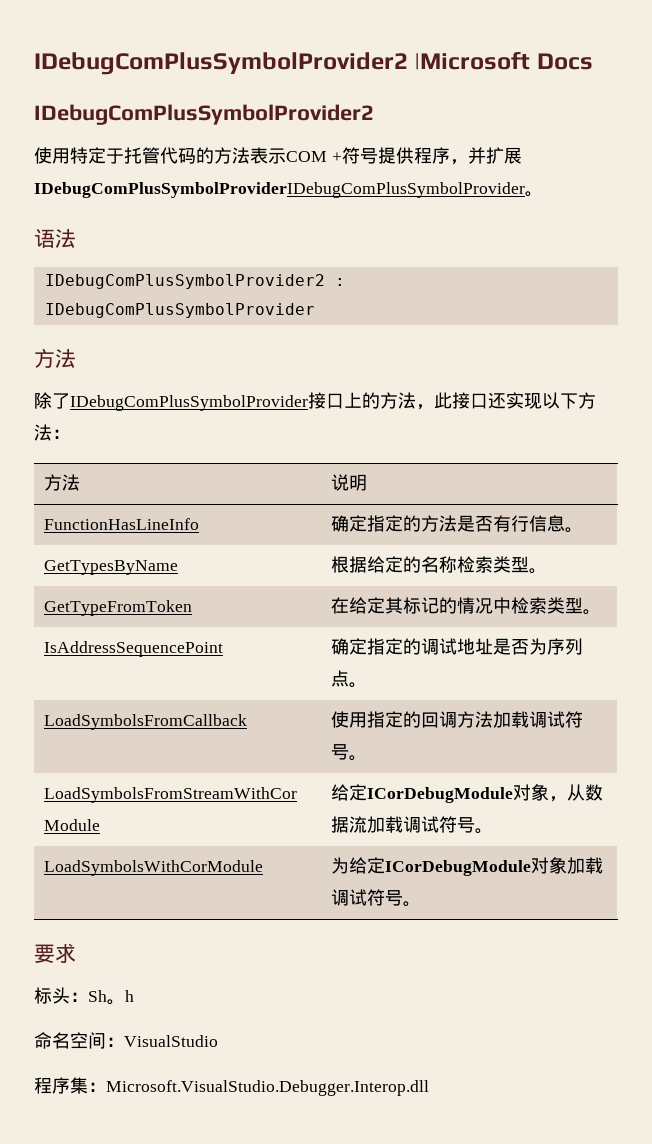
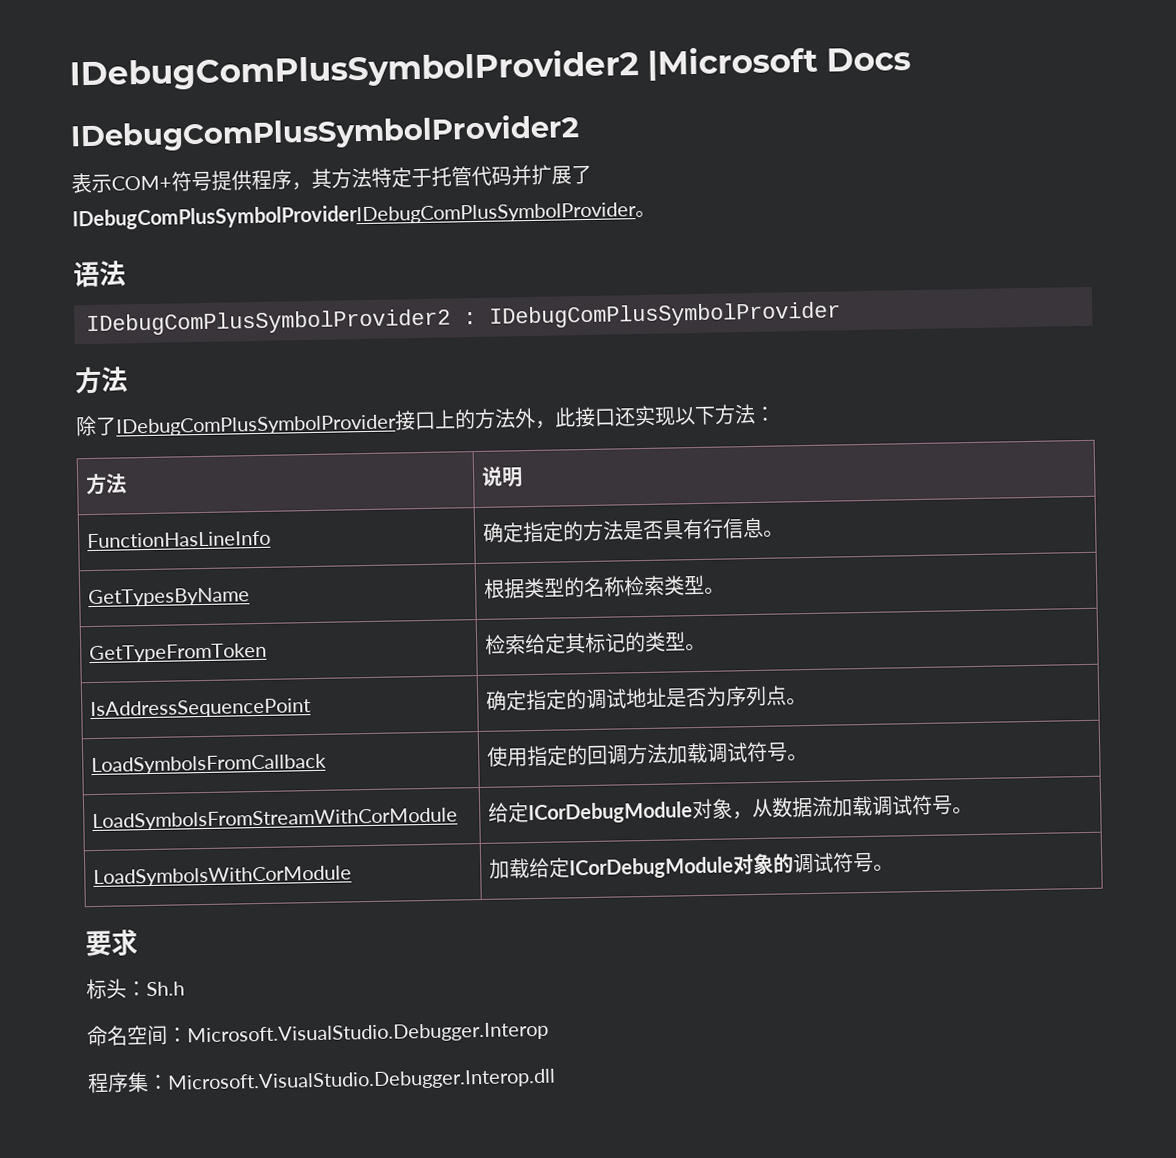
- 使用特定于托管代码的方法表示COM +符号提供程序，并扩展IDebugComPlusSymbolProviderIDebugComPlusSymbolProvider。
+ 表示COM+符号提供程序，其方法特定于托管代码并扩展了IDebugComPlusSymbolProviderIDebugComPlusSymbolProvider。
- 除了IDebugComPlusSymbolProvider接口上的方法，此接口还实现以下方法：
+ 除了IDebugComPlusSymbolProvider接口上的方法外，此接口还实现以下方法：
- FunctionHasLineInfo | 确定指定的方法是否有行信息。
+ FunctionHasLineInfo | 确定指定的方法是否具有行信息。
- GetTypesByName | 根据给定的名称检索类型。
+ GetTypesByName | 根据类型的名称检索类型。
- GetTypeFromToken | 在给定其标记的情况中检索类型。
+ GetTypeFromToken | 检索给定其标记的类型。
- LoadSymbolsWithCorModule | 为给定ICorDebugModule对象加载调试符号。
+ LoadSymbolsWithCorModule | 加载给定ICorDebugModule对象的调试符号。
- 标头：Sh。h
+ 标头：Sh.h
- 命名空间：VisualStudio
+ 命名空间：Microsoft.VisualStudio.Debugger.Interop

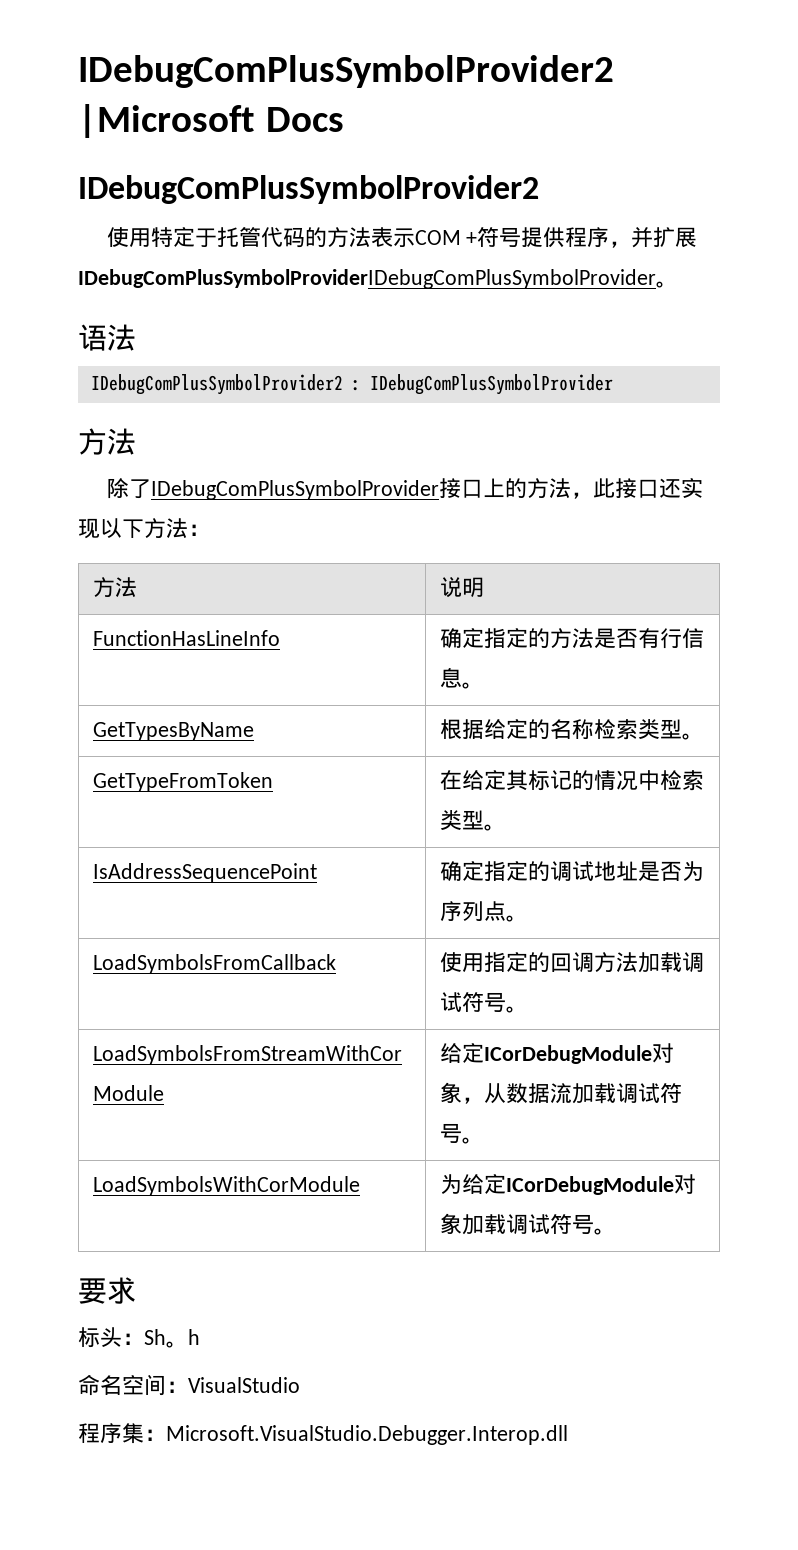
- 表示COM+符号提供程序，其方法特定于托管代码并扩展了IDebugComPlusSymbolProviderIDebugComPlusSymbolProvider。
+ 使用特定于托管代码的方法表示COM +符号提供程序，并扩展IDebugComPlusSymbolProviderIDebugComPlusSymbolProvider。
- 除了IDebugComPlusSymbolProvider接口上的方法外，此接口还实现以下方法：
+ 除了IDebugComPlusSymbolProvider接口上的方法，此接口还实现以下方法：
- FunctionHasLineInfo | 确定指定的方法是否具有行信息。
+ FunctionHasLineInfo | 确定指定的方法是否有行信息。
- GetTypesByName | 根据类型的名称检索类型。
+ GetTypesByName | 根据给定的名称检索类型。
- GetTypeFromToken | 检索给定其标记的类型。
+ GetTypeFromToken | 在给定其标记的情况中检索类型。
- LoadSymbolsWithCorModule | 加载给定ICorDebugModule对象的调试符号。
+ LoadSymbolsWithCorModule | 为给定ICorDebugModule对象加载调试符号。
- 标头：Sh.h
+ 标头：Sh。h
- 命名空间：Microsoft.VisualStudio.Debugger.Interop
+ 命名空间：VisualStudio

